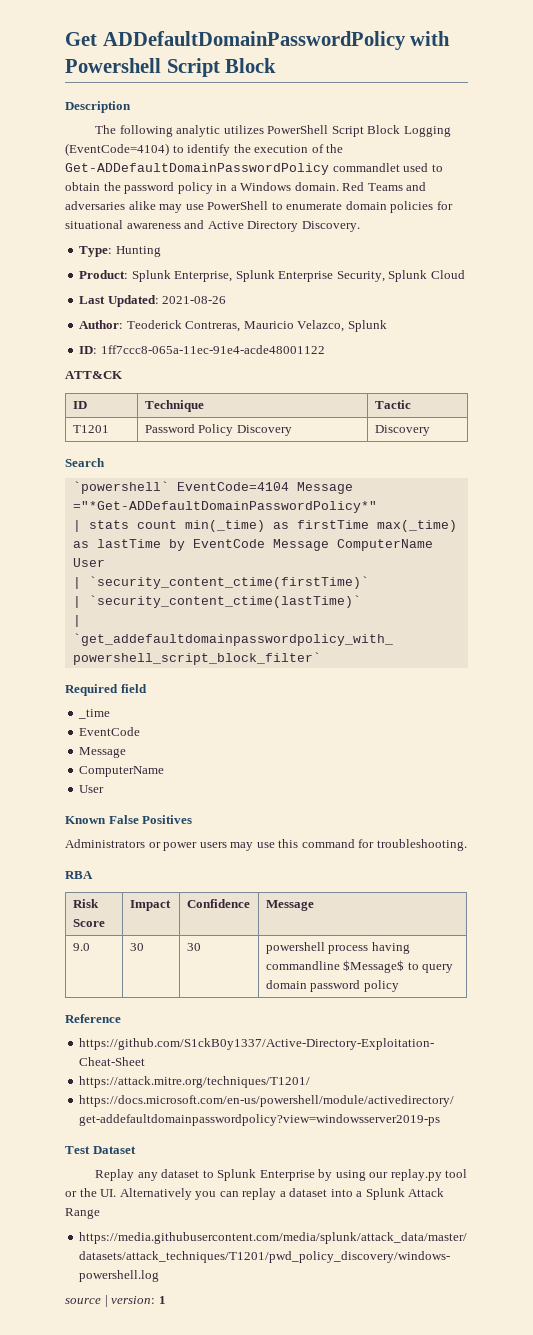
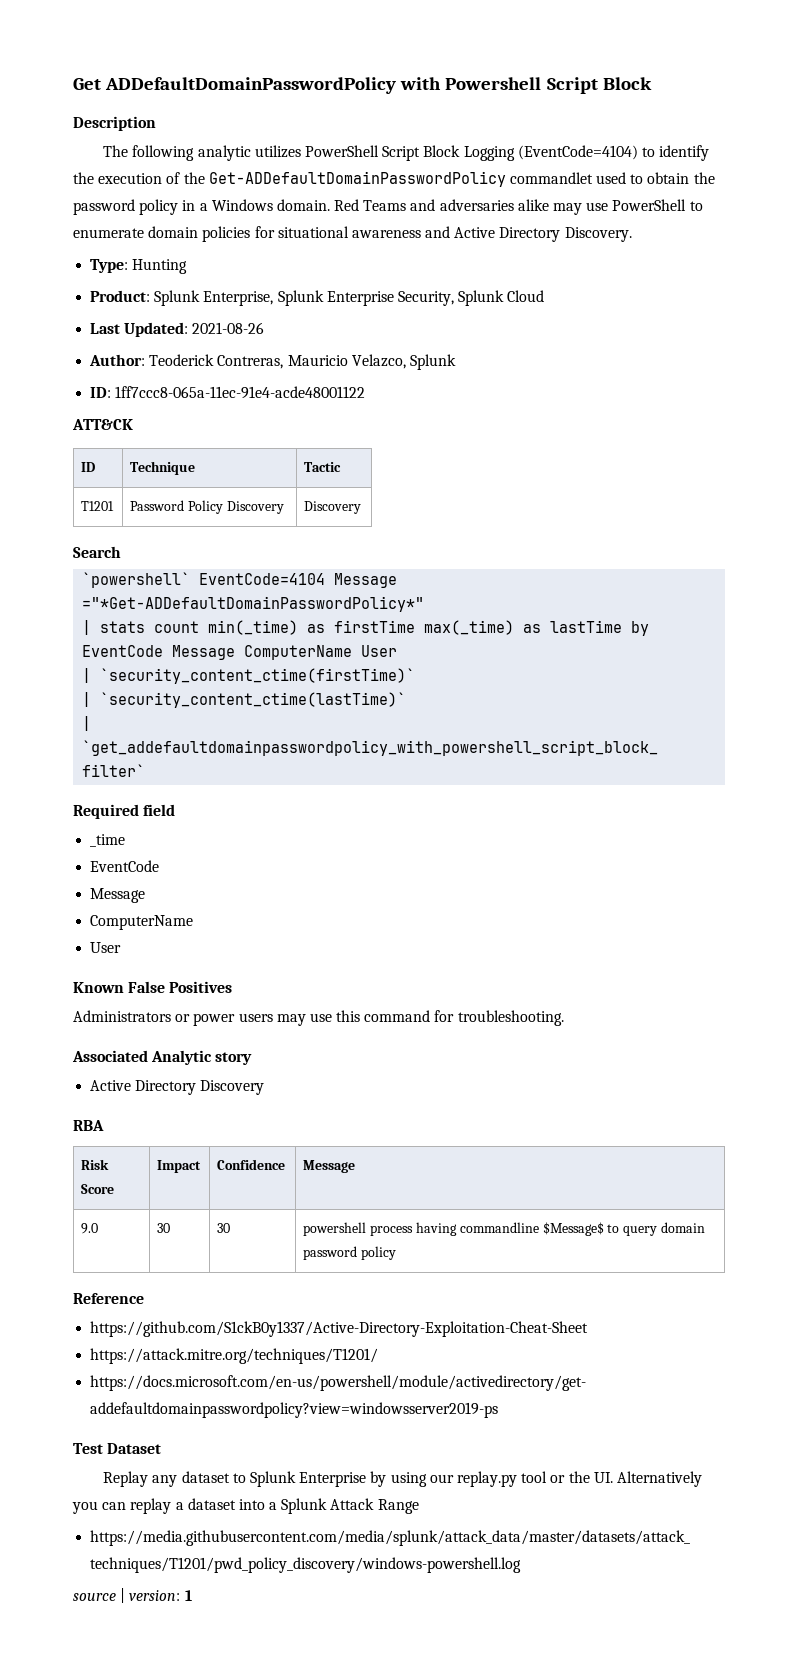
+ Associated Analytic story
+ Active Directory Discovery

